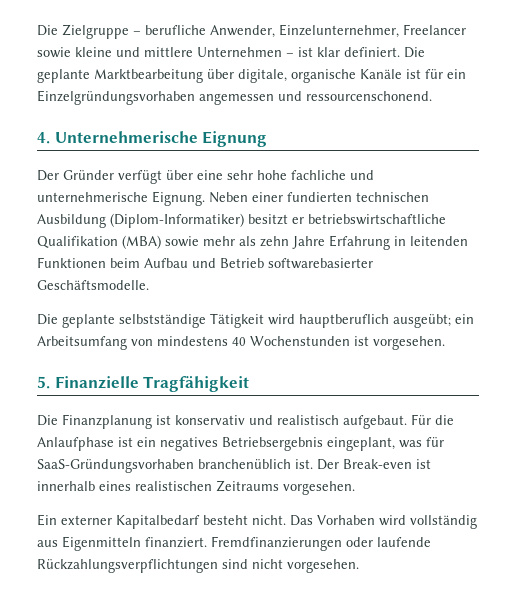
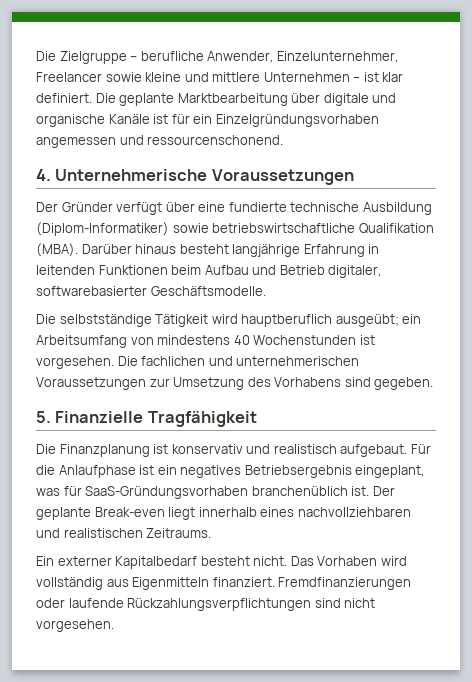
- Die geplante Marktbearbeitung über digitale, organische Kanäle ist für ein Einzelgründungsvorhaben angemessen und ressourcenschonend.
+ Die geplante Marktbearbeitung über digitale und organische Kanäle ist für ein Einzelgründungsvorhaben angemessen und ressourcenschonend.
- 4. Unternehmerische Eignung
+ 4. Unternehmerische Voraussetzungen
- Der Gründer verfügt über eine sehr hohe fachliche und unternehmerische Eignung. Neben einer fundierten technischen Ausbildung (Diplom-Informatiker) besitzt er betriebswirtschaftliche Qualifikation (MBA) sowie mehr als zehn Jahre Erfahrung in leitenden Funktionen beim Aufbau und Betrieb softwarebasierter Geschäftsmodelle.
+ Der Gründer verfügt über eine fundierte technische Ausbildung (Diplom-Informatiker) sowie betriebswirtschaftliche Qualifikation (MBA). Darüber hinaus besteht langjährige Erfahrung in leitenden Funktionen beim Aufbau und Betrieb digitaler, softwarebasierter Geschäftsmodelle.
- Die geplante selbstständige Tätigkeit wird hauptberuflich ausgeübt; ein Arbeitsumfang von mindestens 40 Wochenstunden ist vorgesehen.
+ Die selbstständige Tätigkeit wird hauptberuflich ausgeübt; ein Arbeitsumfang von mindestens 40 Wochenstunden ist vorgesehen. Die fachlichen und unternehmerischen Voraussetzungen zur Umsetzung des Vorhabens sind gegeben.
- Der Break-even ist innerhalb eines realistischen Zeitraums vorgesehen.
+ Der geplante Break-even liegt innerhalb eines nachvollziehbaren und realistischen Zeitraums.

